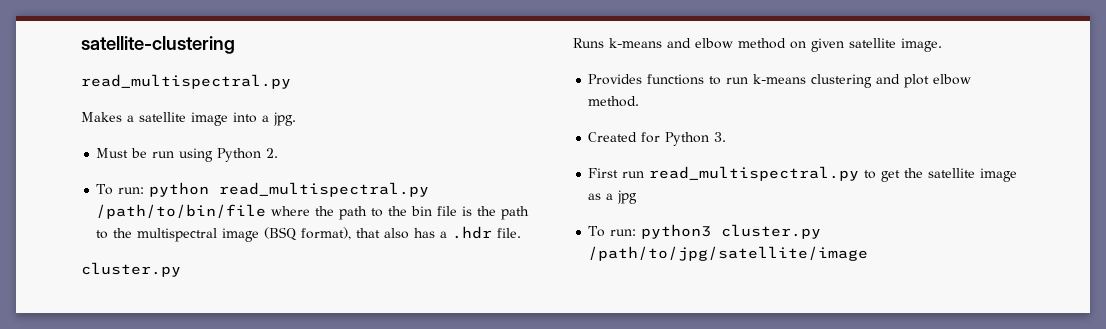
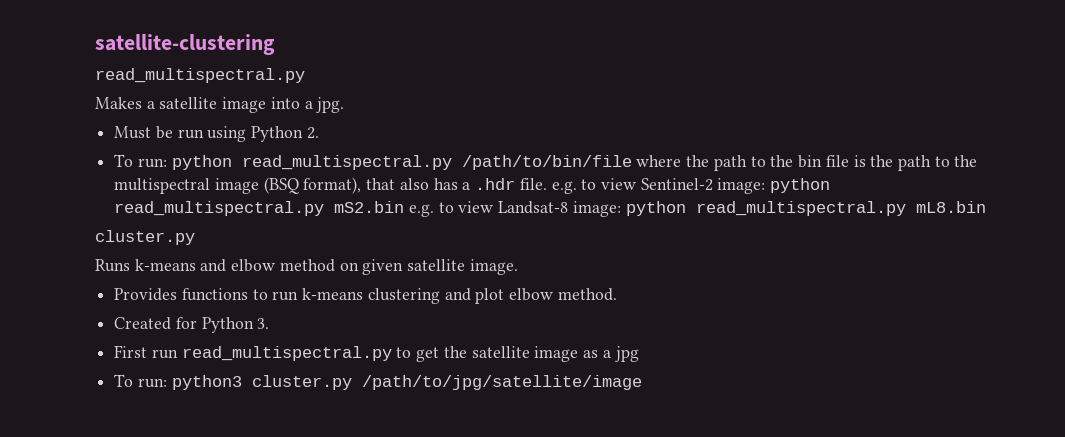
- To run: python read_multispectral.py /path/to/bin/file where the path to the bin file is the path to the multispectral image (BSQ format), that also has a .hdr file.
+ To run: python read_multispectral.py /path/to/bin/file where the path to the bin file is the path to the multispectral image (BSQ format), that also has a .hdr file. e.g. to view Sentinel-2 image: python read_multispectral.py mS2.bin e.g. to view Landsat-8 image: python read_multispectral.py mL8.bin

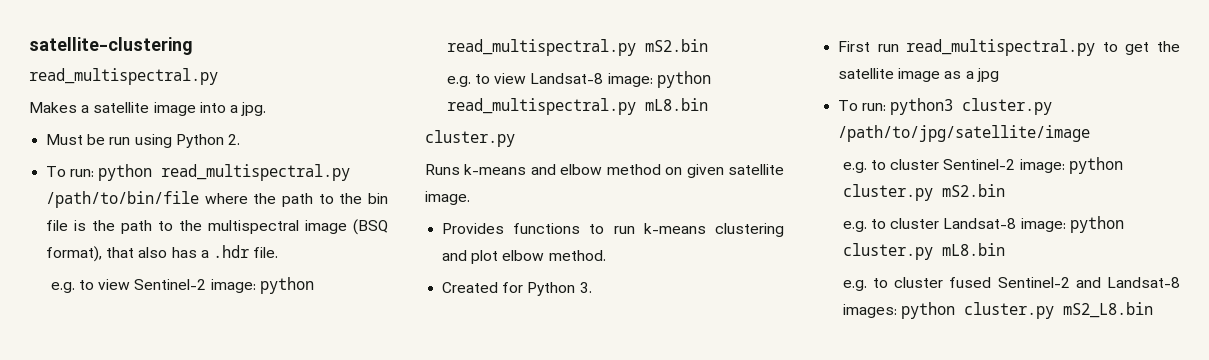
- To run: python read_multispectral.py /path/to/bin/file where the path to the bin file is the path to the multispectral image (BSQ format), that also has a .hdr file. e.g. to view Sentinel-2 image: python read_multispectral.py mS2.bin e.g. to view Landsat-8 image: python read_multispectral.py mL8.bin
+ To run: python read_multispectral.py /path/to/bin/file where the path to the bin file is the path to the multispectral image (BSQ format), that also has a .hdr file.
+ e.g. to view Sentinel-2 image: python read_multispectral.py mS2.bin
+ e.g. to view Landsat-8 image: python read_multispectral.py mL8.bin
+ e.g. to cluster Sentinel-2 image: python cluster.py mS2.bin
+ e.g. to cluster Landsat-8 image: python cluster.py mL8.bin
+ e.g. to cluster fused Sentinel-2 and Landsat-8 images: python cluster.py mS2_L8.bin

